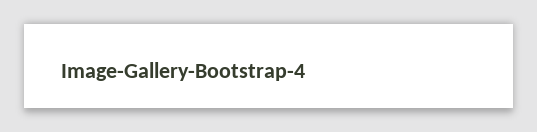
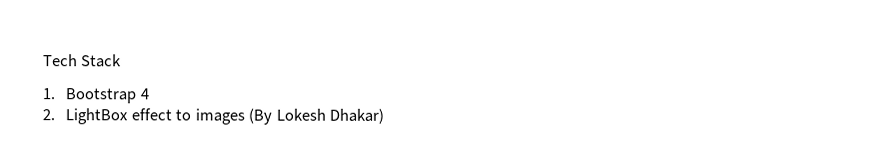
- Image-Gallery-Bootstrap-4
+ Tech Stack
+ 1. Bootstrap 4
+ 2. LightBox effect to images (By Lokesh Dhakar)

